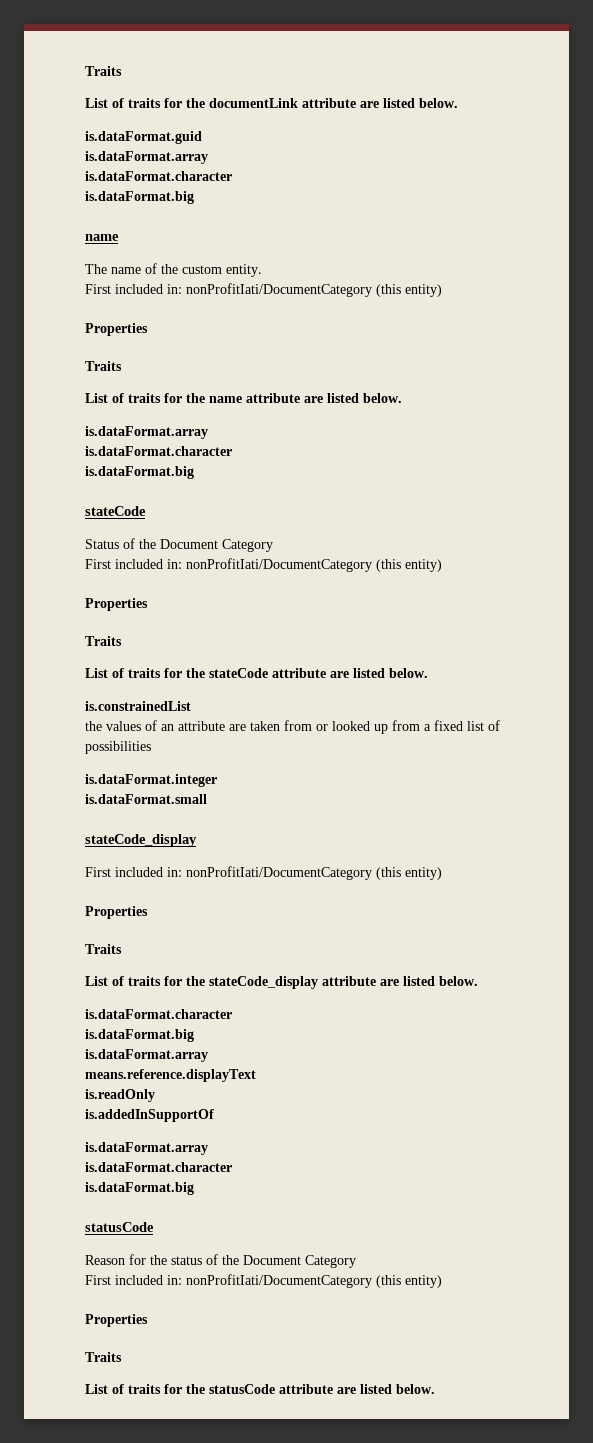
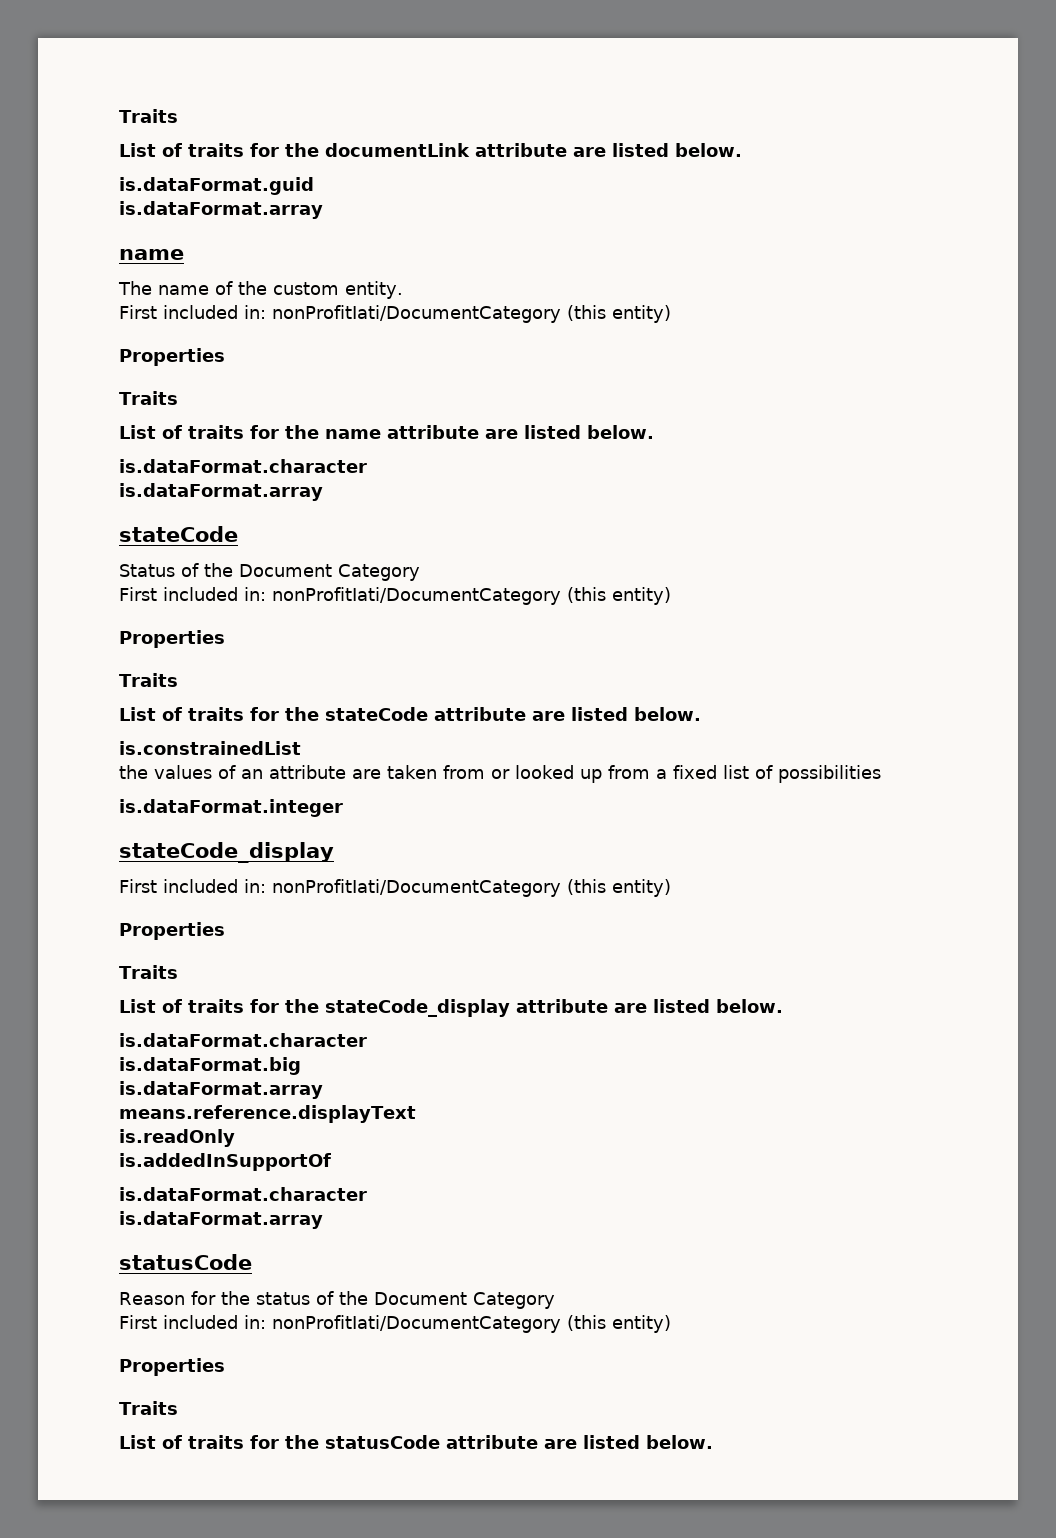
  is.dataFormat.guid
  is.dataFormat.array
- is.dataFormat.character
- is.dataFormat.big
  List of traits for the name attribute are listed below.
+ is.dataFormat.character
  is.dataFormat.array
- is.dataFormat.character
- is.dataFormat.big
- is.dataFormat.small
  is.addedInSupportOf
+ is.dataFormat.character
  is.dataFormat.array
- is.dataFormat.character
- is.dataFormat.big

